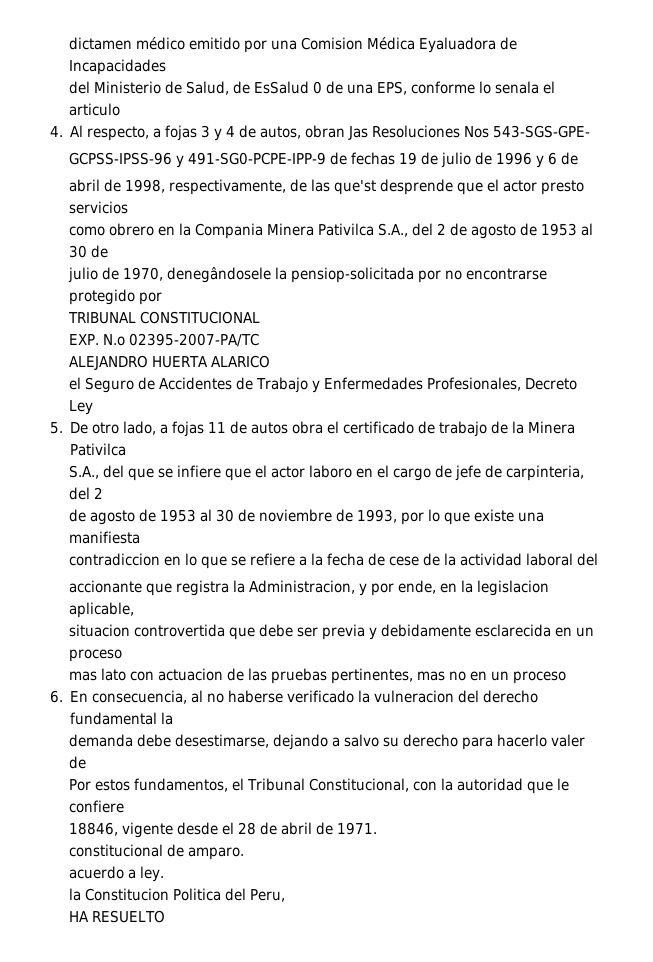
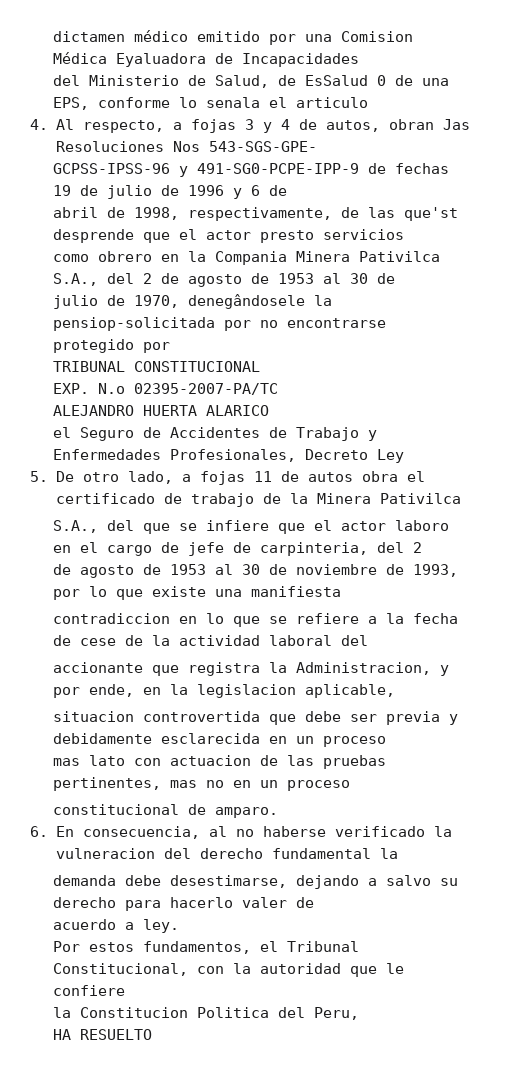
+ constitucional de amparo.
+ acuerdo a ley.
- 18846, vigente desde el 28 de abril de 1971.
- constitucional de amparo.
- acuerdo a ley.

